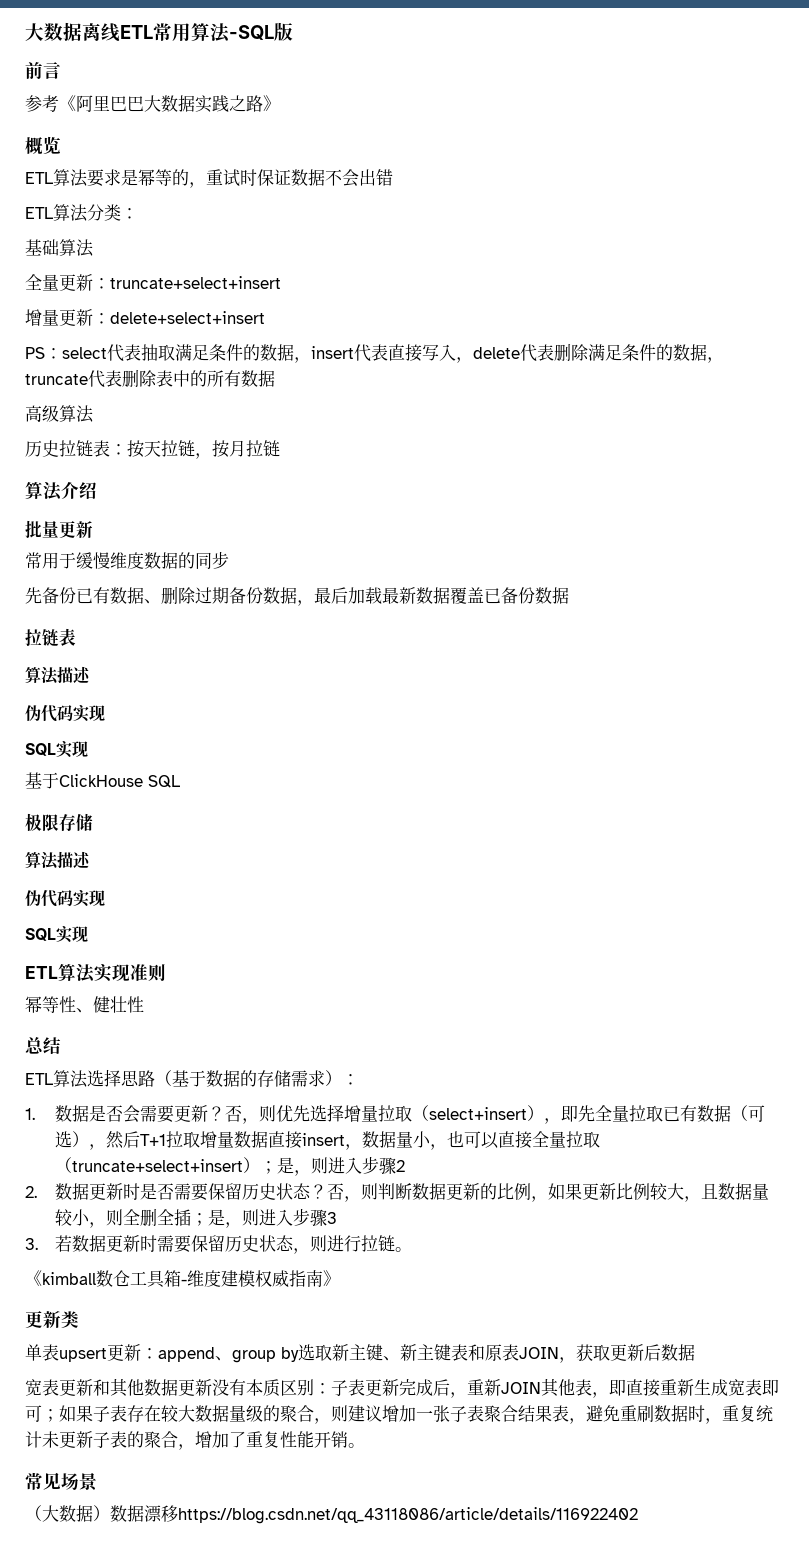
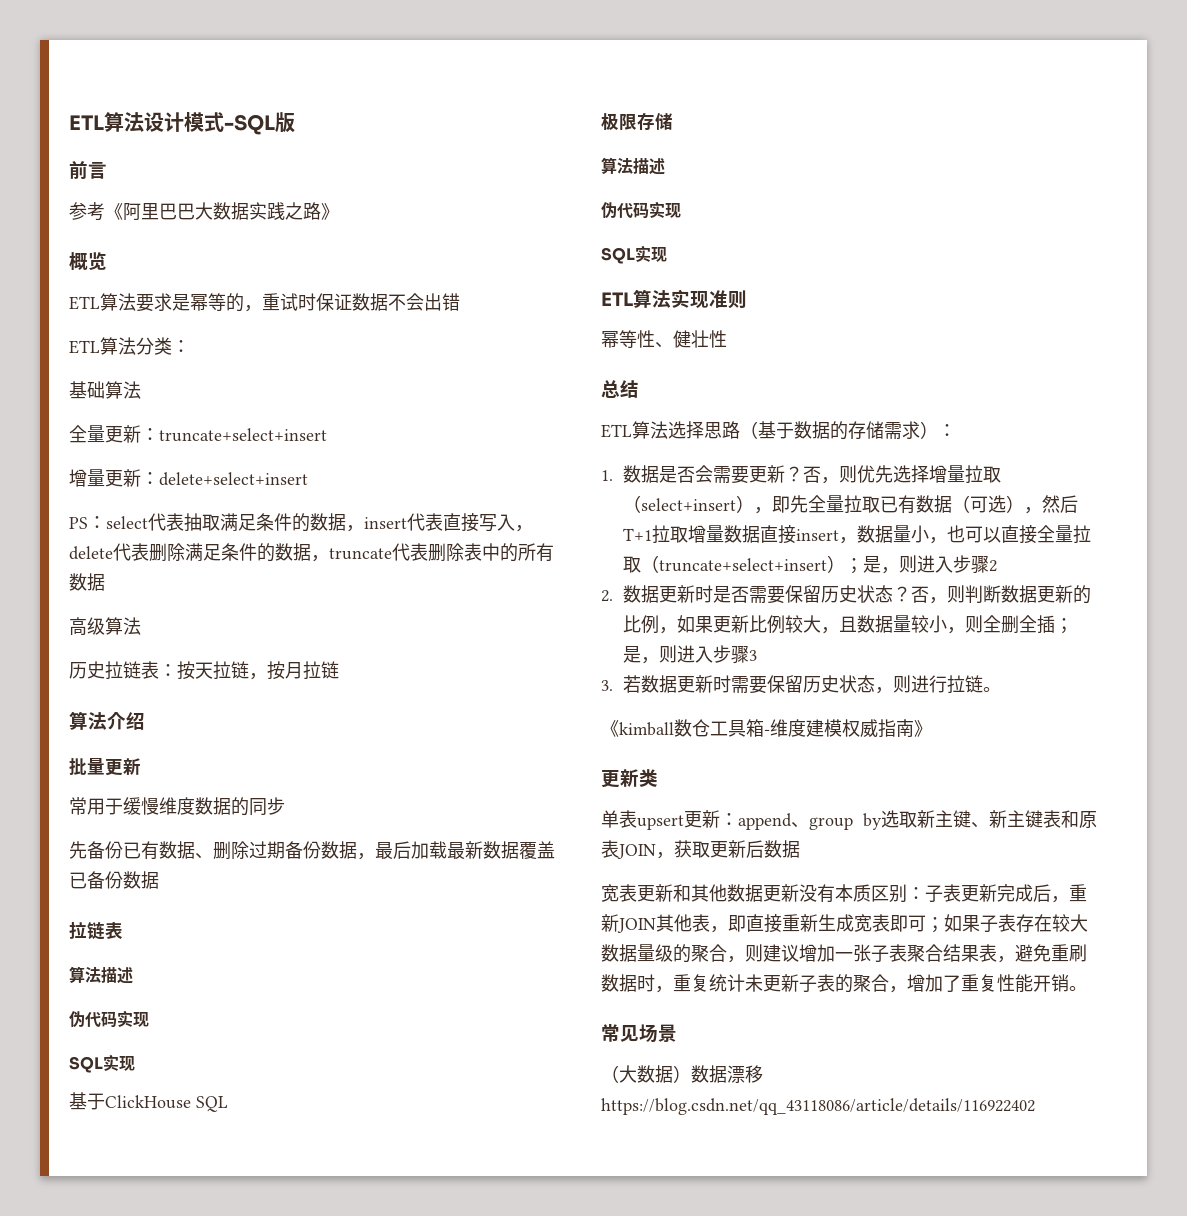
- 大数据离线ETL常用算法-SQL版
+ ETL算法设计模式-SQL版

